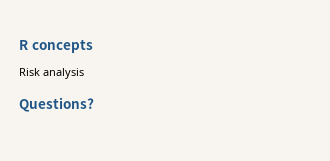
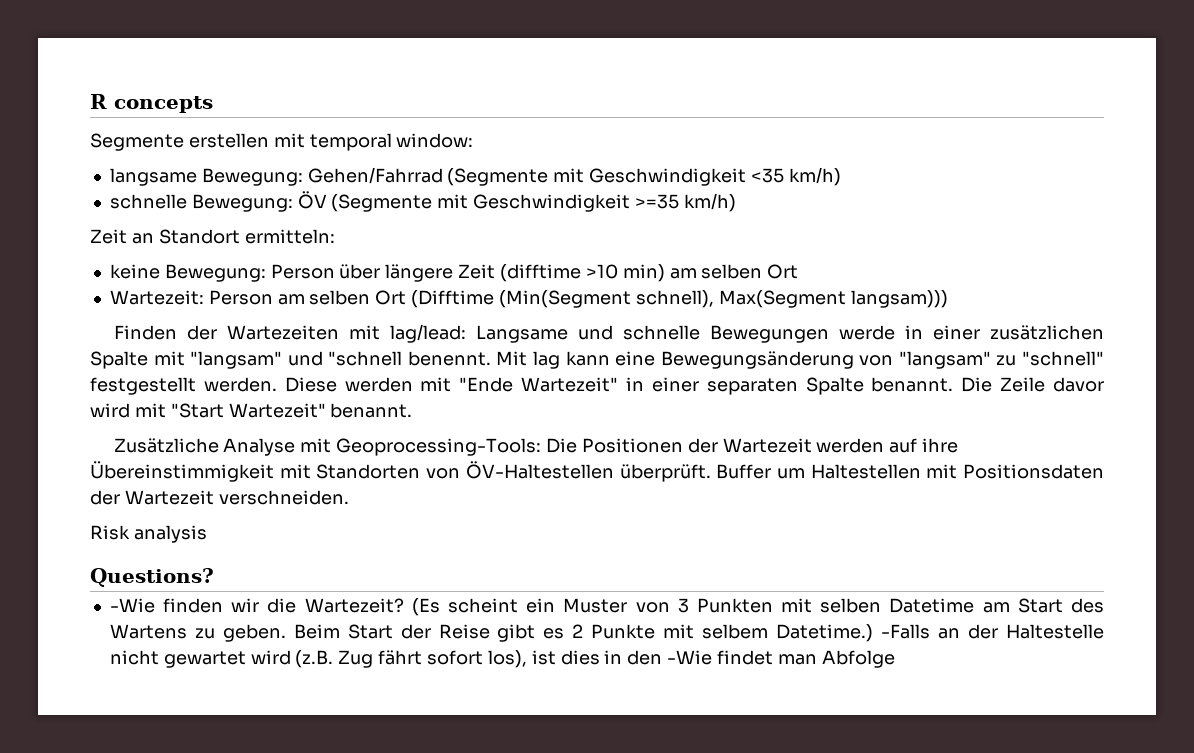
+ Segmente erstellen mit temporal window:
+ langsame Bewegung: Gehen/Fahrrad (Segmente mit Geschwindigkeit <35 km/h)
+ schnelle Bewegung: ÖV (Segmente mit Geschwindigkeit >=35 km/h)
+ Zeit an Standort ermitteln:
+ keine Bewegung: Person über längere Zeit (difftime >10 min) am selben Ort
+ Wartezeit: Person am selben Ort (Difftime (Min(Segment schnell), Max(Segment langsam)))
+ Finden der Wartezeiten mit lag/lead: Langsame und schnelle Bewegungen werde in einer zusätzlichen Spalte mit "langsam" und "schnell benennt. Mit lag kann eine Bewegungsänderung von "langsam" zu "schnell" festgestellt werden. Diese werden mit "Ende Wartezeit" in einer separaten Spalte benannt. Die Zeile davor wird mit "Start Wartezeit" benannt.
+ Zusätzliche Analyse mit Geoprocessing-Tools: Die Positionen der Wartezeit werden auf ihre Übereinstimmigkeit mit Standorten von ÖV-Haltestellen überprüft. Buffer um Haltestellen mit Positionsdaten der Wartezeit verschneiden.
  Risk analysis
  Questions?
+ -Wie finden wir die Wartezeit? (Es scheint ein Muster von 3 Punkten mit selben Datetime am Start des Wartens zu geben. Beim Start der Reise gibt es 2 Punkte mit selbem Datetime.) -Falls an der Haltestelle nicht gewartet wird (z.B. Zug fährt sofort los), ist dies in den -Wie findet man Abfolge

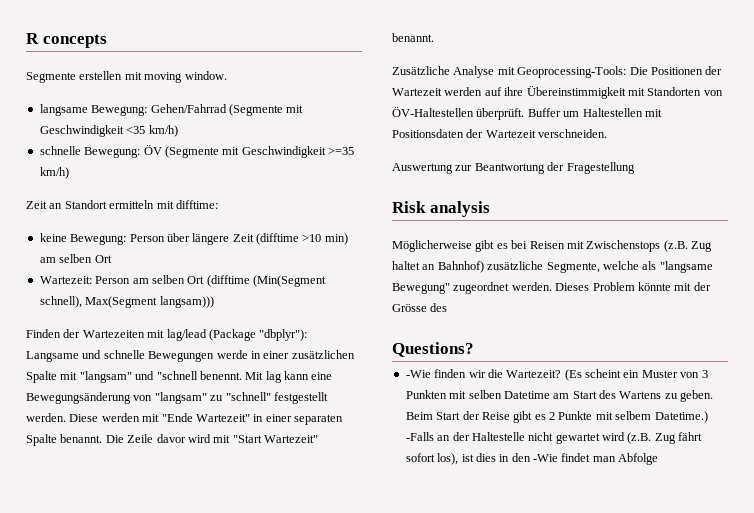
- Segmente erstellen mit temporal window:
+ Segmente erstellen mit moving window.
- Zeit an Standort ermitteln:
+ Zeit an Standort ermitteln mit difftime:
- Wartezeit: Person am selben Ort (Difftime (Min(Segment schnell), Max(Segment langsam)))
+ Wartezeit: Person am selben Ort (difftime (Min(Segment schnell), Max(Segment langsam)))
- Finden der Wartezeiten mit lag/lead: Langsame und schnelle Bewegungen werde in einer zusätzlichen Spalte mit "langsam" und "schnell benennt.
+ Finden der Wartezeiten mit lag/lead (Package "dbplyr"): Langsame und schnelle Bewegungen werde in einer zusätzlichen Spalte mit "langsam" und "schnell benennt.
+ Auswertung zur Beantwortung der Fragestellung
  Risk analysis
+ Möglicherweise gibt es bei Reisen mit Zwischenstops (z.B. Zug haltet an Bahnhof) zusätzliche Segmente, welche als "langsame Bewegung" zugeordnet werden. Dieses Problem könnte mit der Grösse des

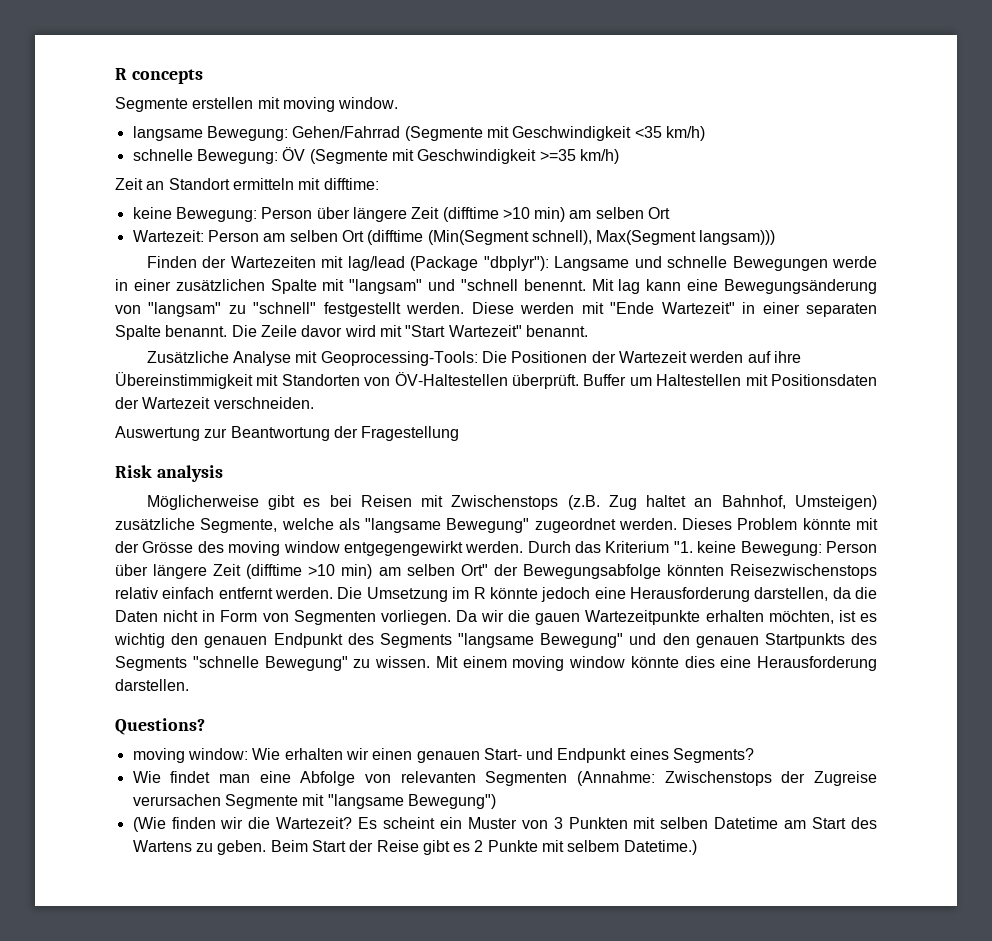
- Möglicherweise gibt es bei Reisen mit Zwischenstops (z.B. Zug haltet an Bahnhof) zusätzliche Segmente, welche als "langsame Bewegung" zugeordnet werden.
+ Möglicherweise gibt es bei Reisen mit Zwischenstops (z.B. Zug haltet an Bahnhof, Umsteigen) zusätzliche Segmente, welche als "langsame Bewegung" zugeordnet werden.
- Dieses Problem könnte mit der Grösse des
+ Dieses Problem könnte mit der Grösse des moving window entgegengewirkt werden. Durch das Kriterium "1. keine Bewegung: Person über längere Zeit (difftime >10 min) am selben Ort" der Bewegungsabfolge könnten Reisezwischenstops relativ einfach entfernt werden. Die Umsetzung im R könnte jedoch eine Herausforderung darstellen, da die Daten nicht in Form von Segmenten vorliegen. Da wir die gauen Wartezeitpunkte erhalten möchten, ist es wichtig den genauen Endpunkt des Segments "langsame Bewegung" und den genauen Startpunkts des Segments "schnelle Bewegung" zu wissen. Mit einem moving window könnte dies eine Herausforderung darstellen.
  Questions?
- -Wie finden wir die Wartezeit?
+ moving window: Wie erhalten wir einen genauen Start- und Endpunkt eines Segments?
+ Wie findet man eine Abfolge von relevanten Segmenten (Annahme: Zwischenstops der Zugreise verursachen Segmente mit "langsame Bewegung")
+ (Wie finden wir die Wartezeit?
- (Es scheint ein Muster von 3 Punkten mit selben Datetime am Start des Wartens zu geben.
+ Es scheint ein Muster von 3 Punkten mit selben Datetime am Start des Wartens zu geben.
- -Falls an der Haltestelle nicht gewartet wird (z.B. Zug fährt sofort los), ist dies in den -Wie findet man Abfolge

